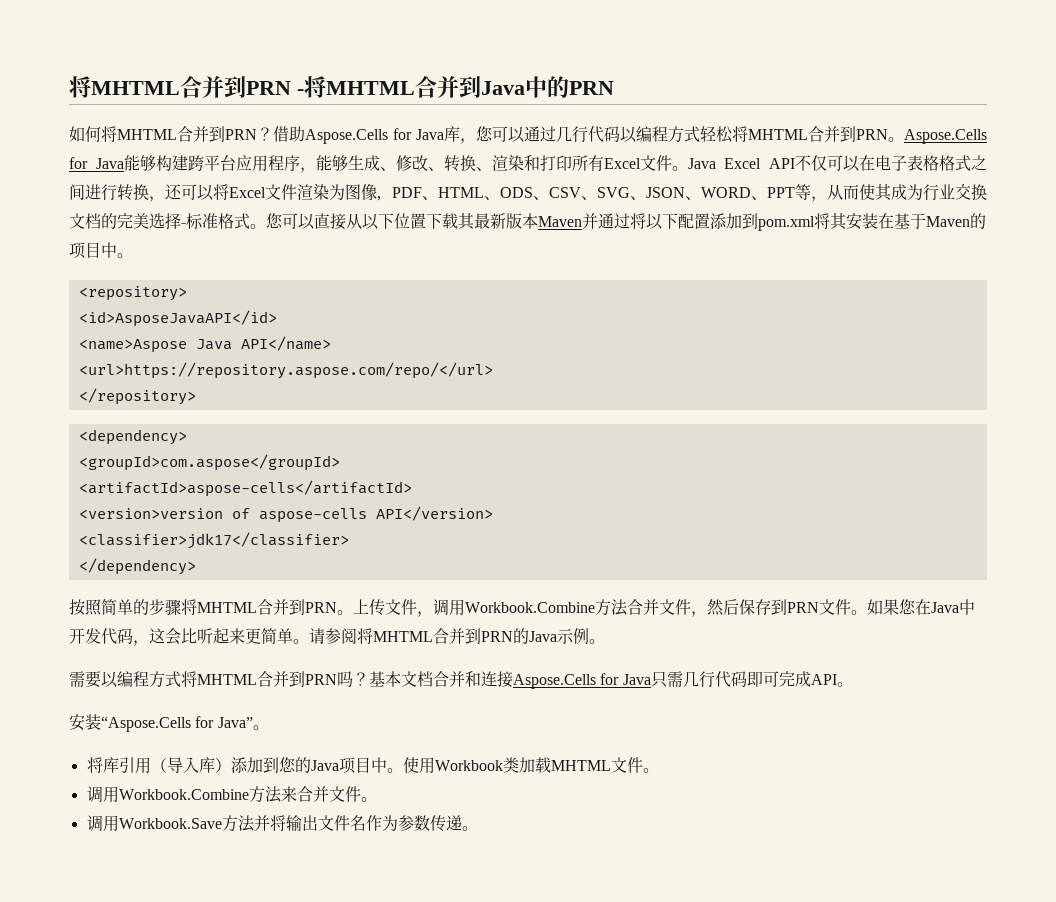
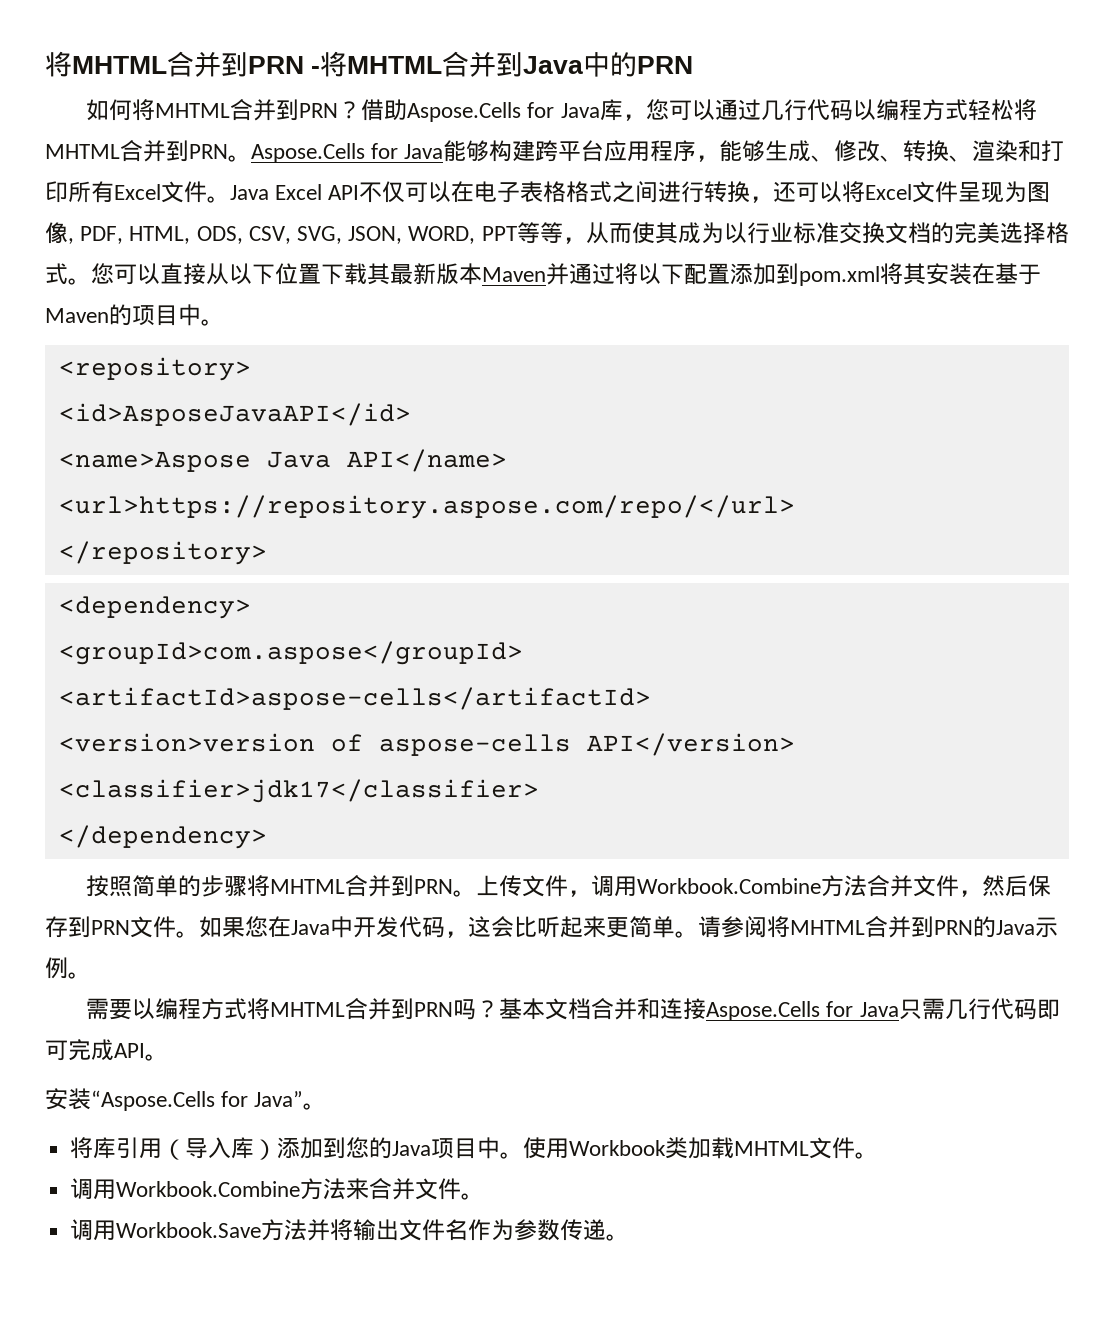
- Java Excel API不仅可以在电子表格格式之间进行转换，还可以将Excel文件渲染为图像, PDF、HTML、ODS、CSV、SVG、JSON、WORD、PPT等，从而使其成为行业交换文档的完美选择-标准格式。
+ Java Excel API不仅可以在电子表格格式之间进行转换，还可以将Excel文件呈现为图像, PDF, HTML, ODS, CSV, SVG, JSON, WORD, PPT等等，从而使其成为以行业标准交换文档的完美选择格式。

